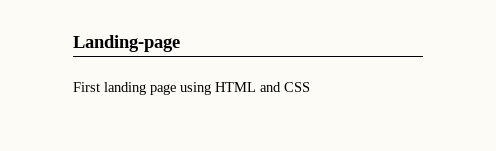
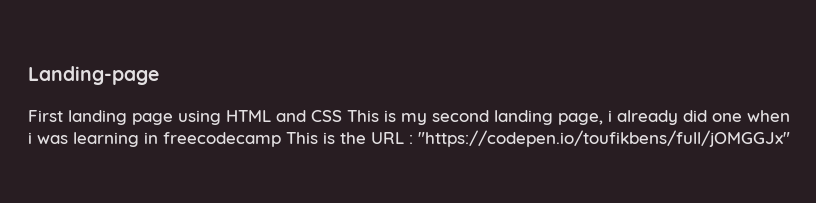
- First landing page using HTML and CSS
+ First landing page using HTML and CSS This is my second landing page, i already did one when i was learning in freecodecamp This is the URL : "https://codepen.io/toufikbens/full/jOMGGJx"

